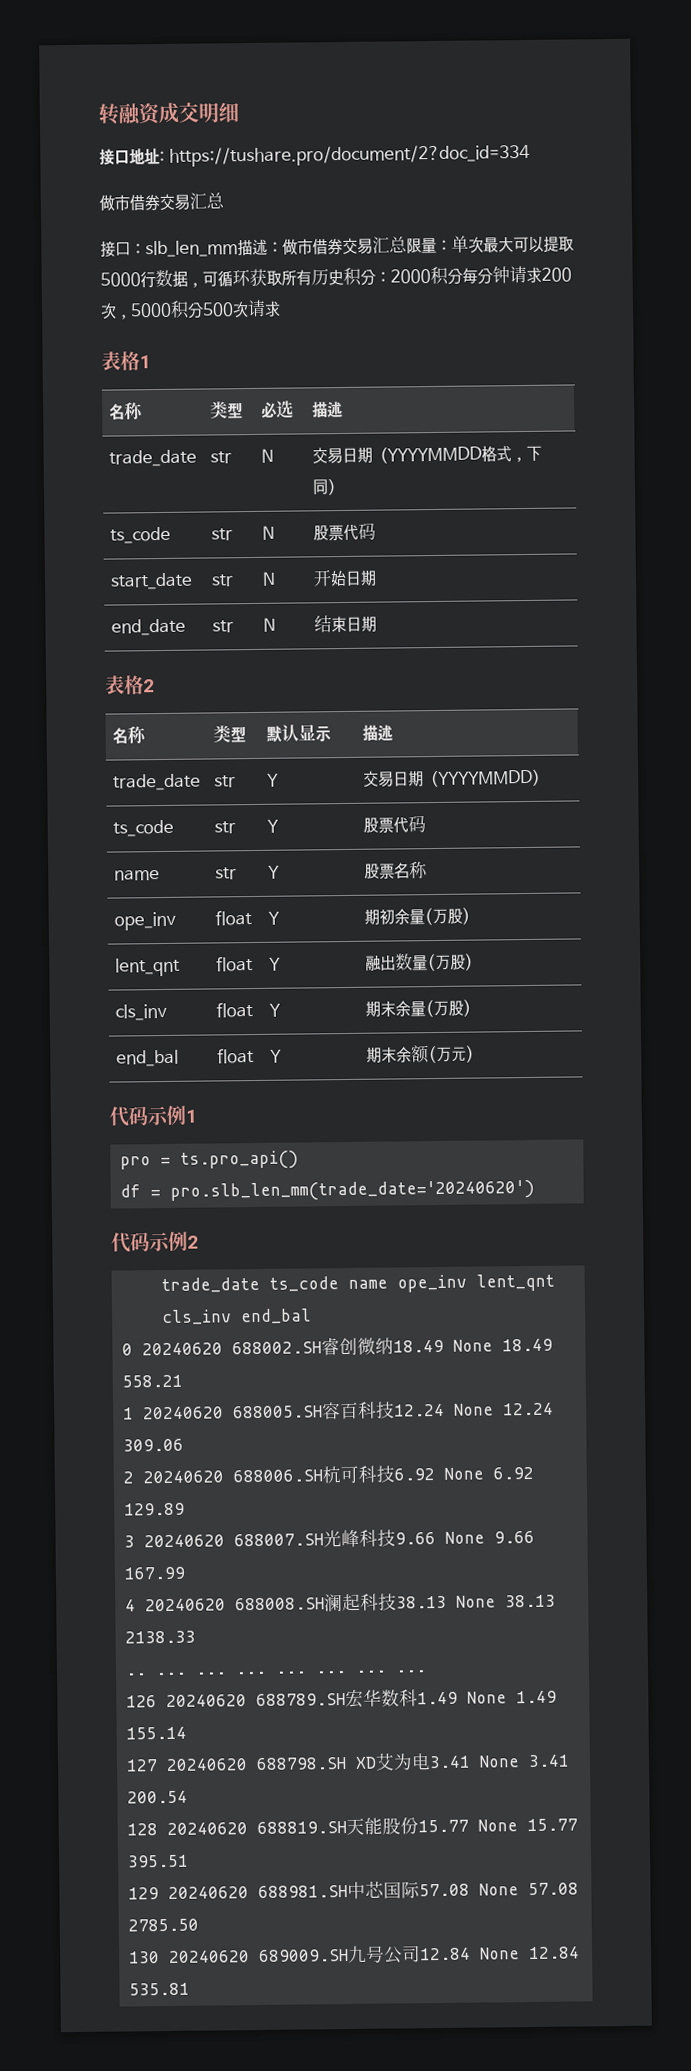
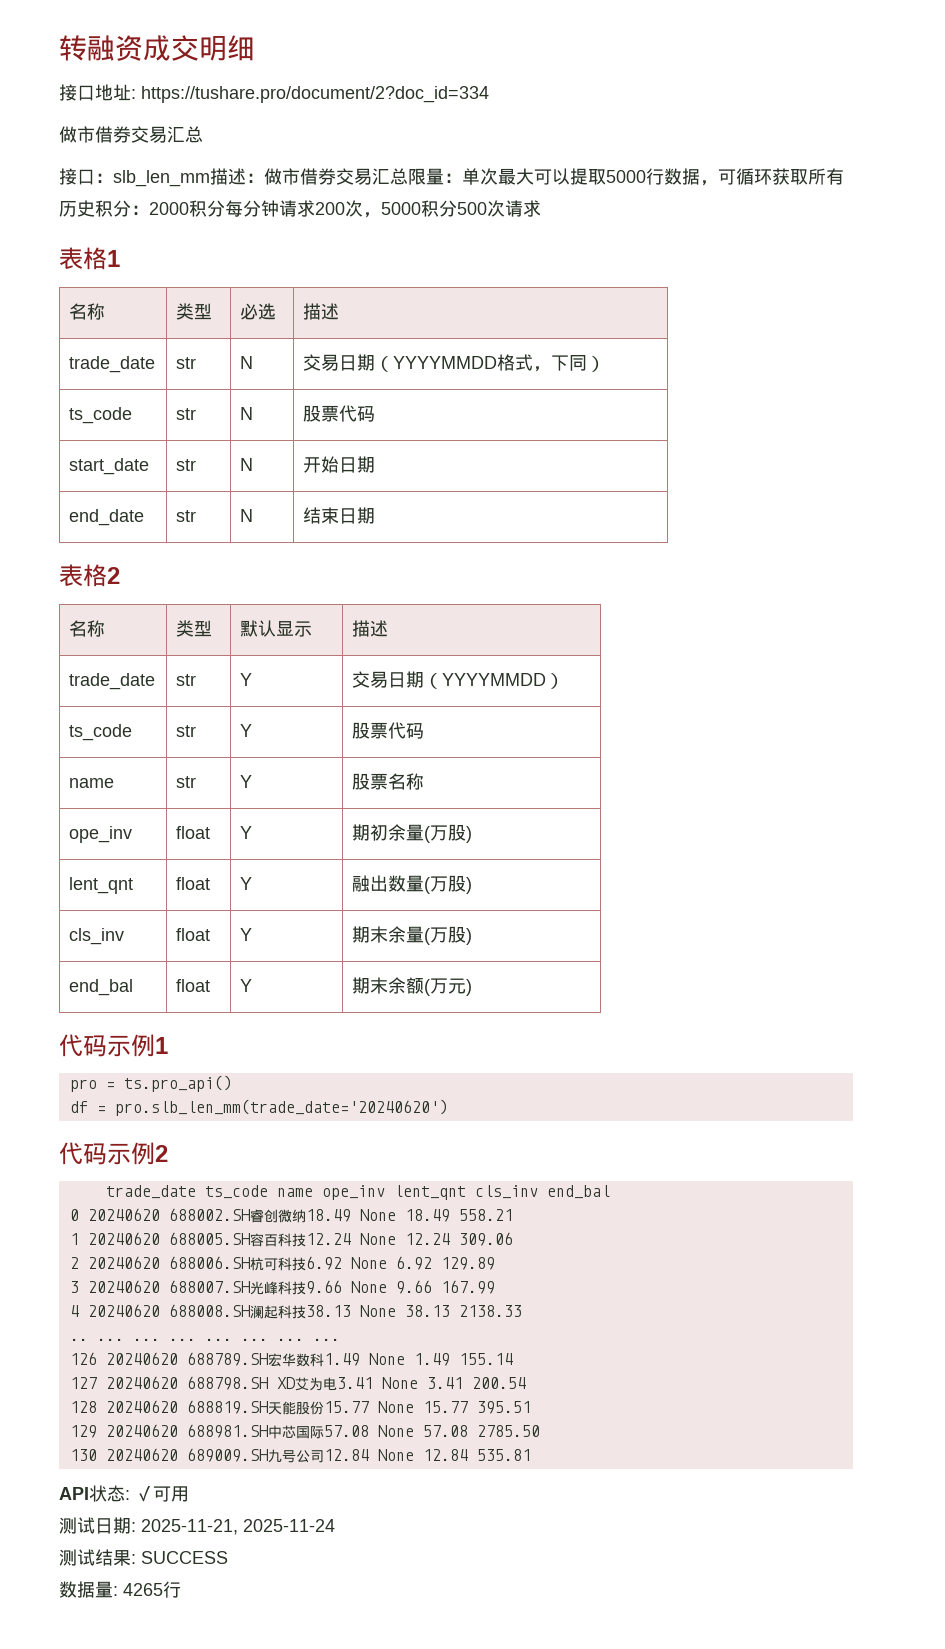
+ API状态: ✓可用
+ 测试日期: 2025-11-21, 2025-11-24
+ 测试结果: SUCCESS
+ 数据量: 4265行

